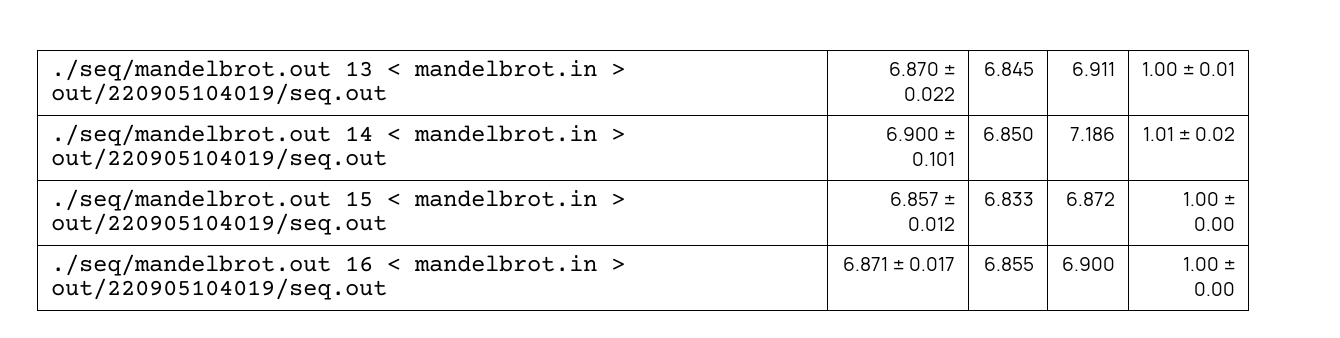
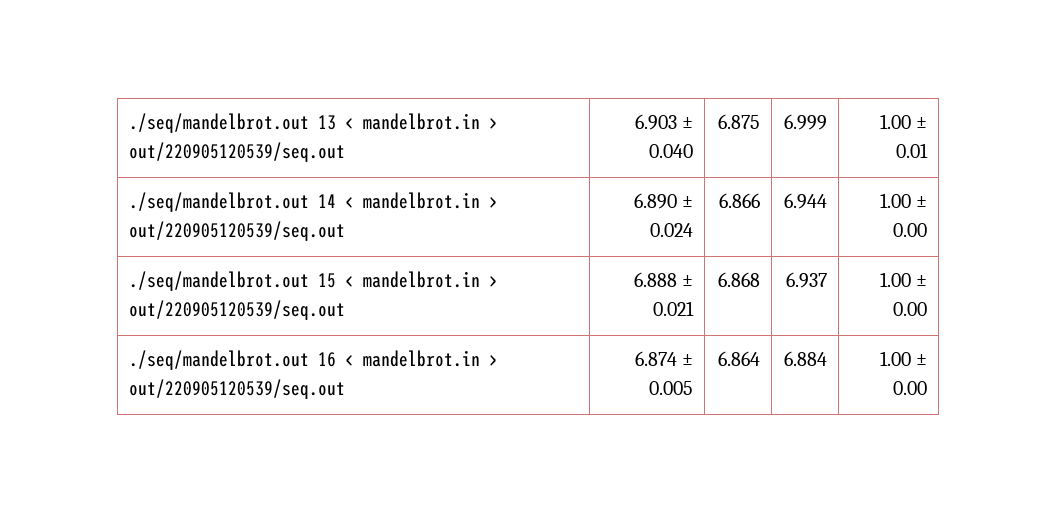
- ./seq/mandelbrot.out 13 < mandelbrot.in > out/220905104019/seq.out | 6.870 ± 0.022 | 6.845 | 6.911 | 1.00 ± 0.01
+ ./seq/mandelbrot.out 13 < mandelbrot.in > out/220905120539/seq.out | 6.903 ± 0.040 | 6.875 | 6.999 | 1.00 ± 0.01
- ./seq/mandelbrot.out 14 < mandelbrot.in > out/220905104019/seq.out | 6.900 ± 0.101 | 6.850 | 7.186 | 1.01 ± 0.02
+ ./seq/mandelbrot.out 14 < mandelbrot.in > out/220905120539/seq.out | 6.890 ± 0.024 | 6.866 | 6.944 | 1.00 ± 0.00
- ./seq/mandelbrot.out 15 < mandelbrot.in > out/220905104019/seq.out | 6.857 ± 0.012 | 6.833 | 6.872 | 1.00 ± 0.00
+ ./seq/mandelbrot.out 15 < mandelbrot.in > out/220905120539/seq.out | 6.888 ± 0.021 | 6.868 | 6.937 | 1.00 ± 0.00
- ./seq/mandelbrot.out 16 < mandelbrot.in > out/220905104019/seq.out | 6.871 ± 0.017 | 6.855 | 6.900 | 1.00 ± 0.00
+ ./seq/mandelbrot.out 16 < mandelbrot.in > out/220905120539/seq.out | 6.874 ± 0.005 | 6.864 | 6.884 | 1.00 ± 0.00

